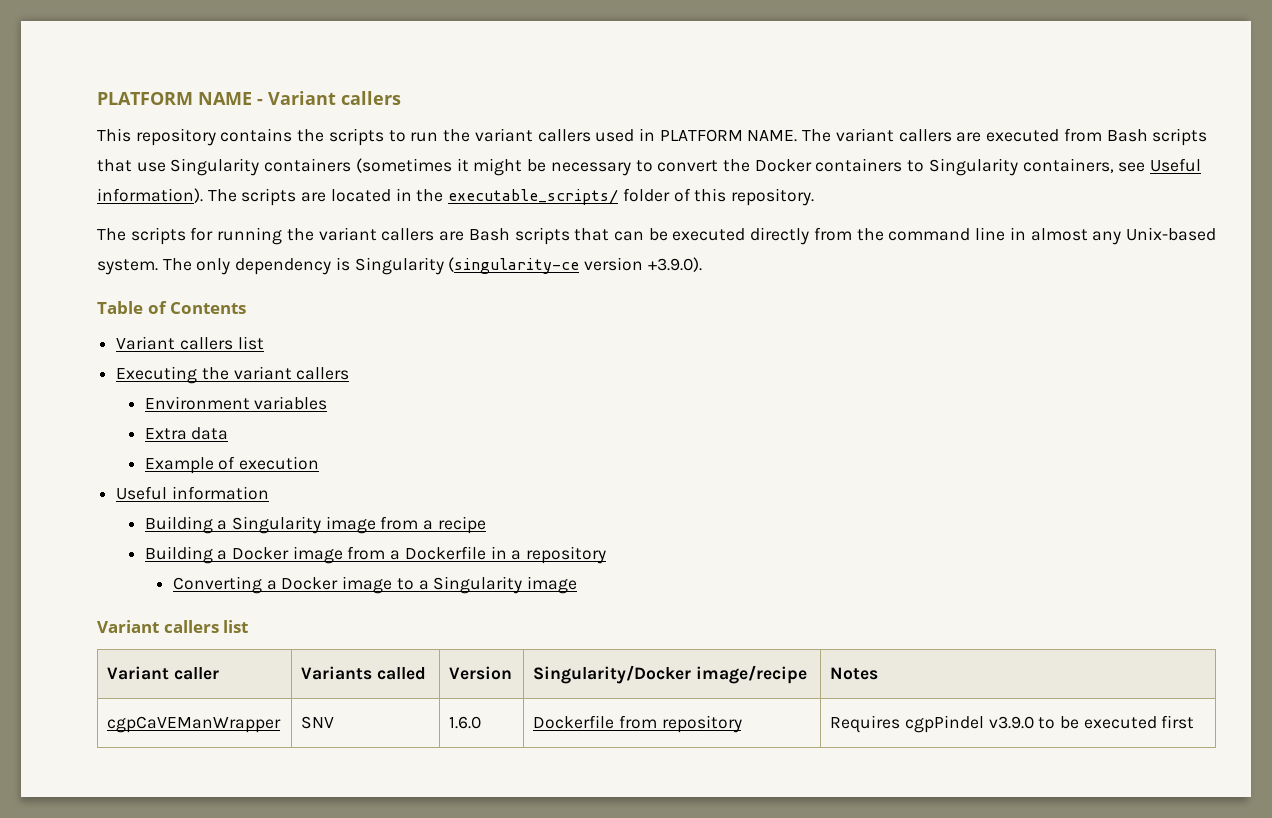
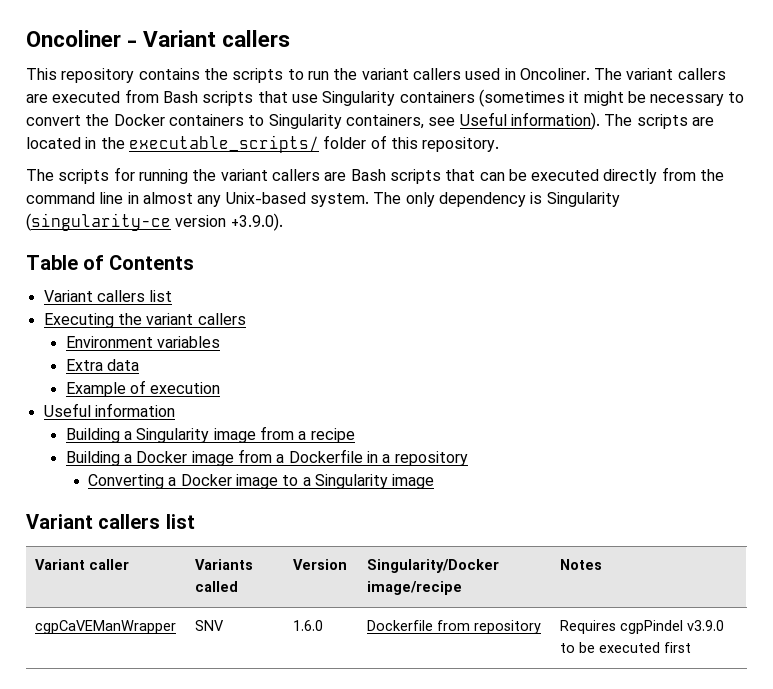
- PLATFORM NAME - Variant callers
+ Oncoliner - Variant callers
- This repository contains the scripts to run the variant callers used in PLATFORM NAME.
+ This repository contains the scripts to run the variant callers used in Oncoliner.

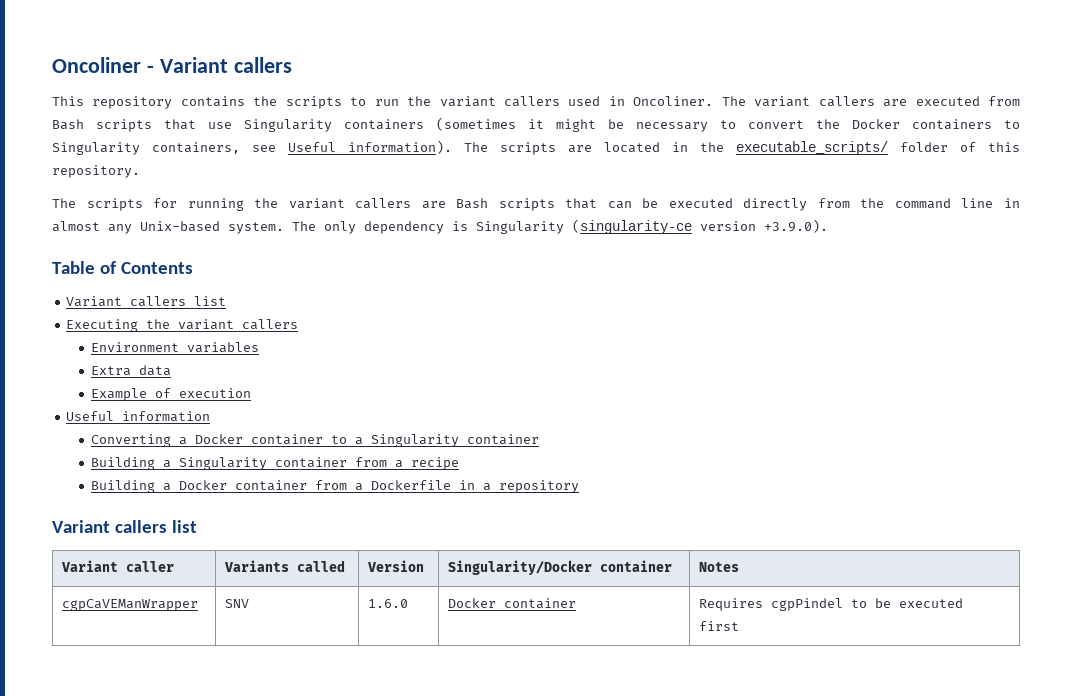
+ Converting a Docker container to a Singularity container
- Building a Singularity image from a recipe
+ Building a Singularity container from a recipe
- Building a Docker image from a Dockerfile in a repository
+ Building a Docker container from a Dockerfile in a repository
- Converting a Docker image to a Singularity image
- Variant caller | Variants called | Version | Singularity/Docker image/recipe | Notes
+ Variant caller | Variants called | Version | Singularity/Docker container | Notes
- cgpCaVEManWrapper | SNV | 1.6.0 | Dockerfile from repository | Requires cgpPindel v3.9.0 to be executed first
+ cgpCaVEManWrapper | SNV | 1.6.0 | Docker container | Requires cgpPindel to be executed first

